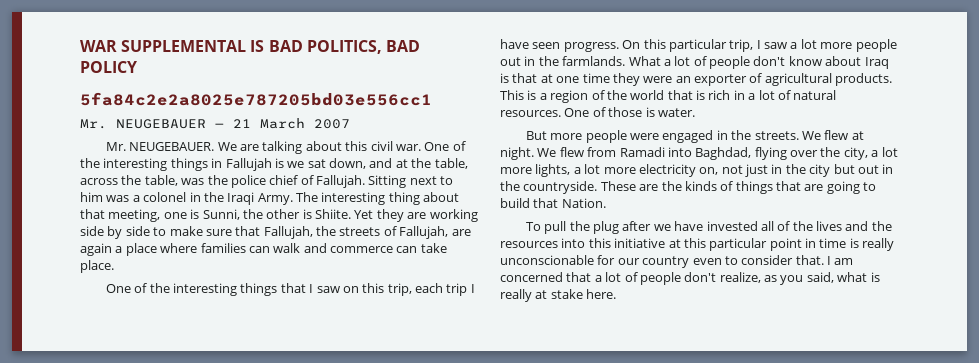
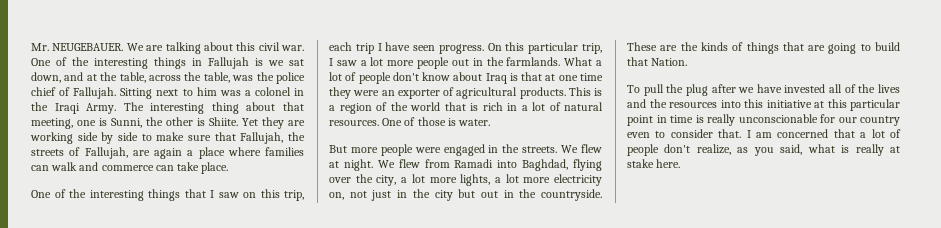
- WAR SUPPLEMENTAL IS BAD POLITICS, BAD POLICY
- 5fa84c2e2a8025e787205bd03e556cc1
- Mr. NEUGEBAUER — 21 March 2007

